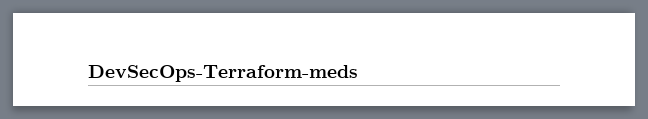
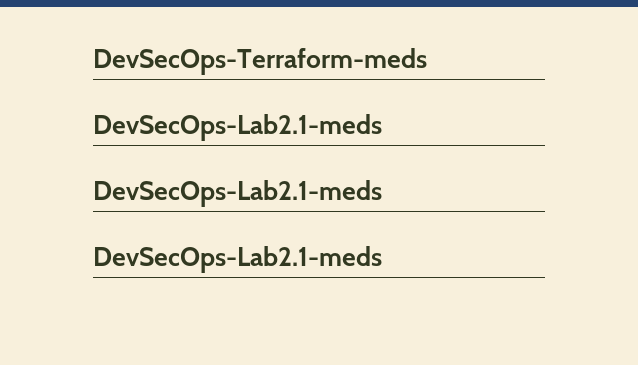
  DevSecOps-Terraform-meds
+ DevSecOps-Lab2.1-meds
+ DevSecOps-Lab2.1-meds
+ DevSecOps-Lab2.1-meds

